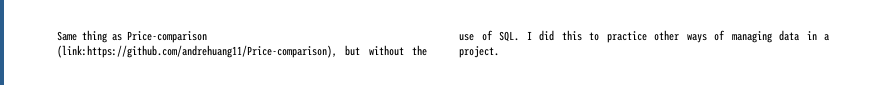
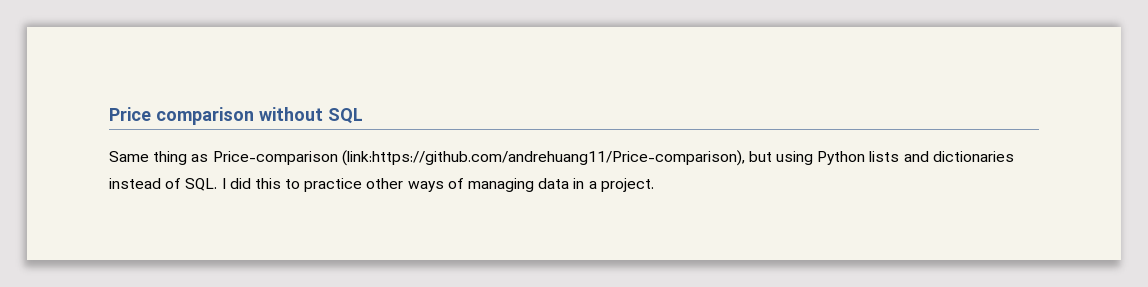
+ Price comparison without SQL
- Same thing as Price-comparison (link:https://github.com/andrehuang11/Price-comparison), but without the use of SQL. I did this to practice other ways of managing data in a project.
+ Same thing as Price-comparison (link:https://github.com/andrehuang11/Price-comparison), but using Python lists and dictionaries instead of SQL. I did this to practice other ways of managing data in a project.

